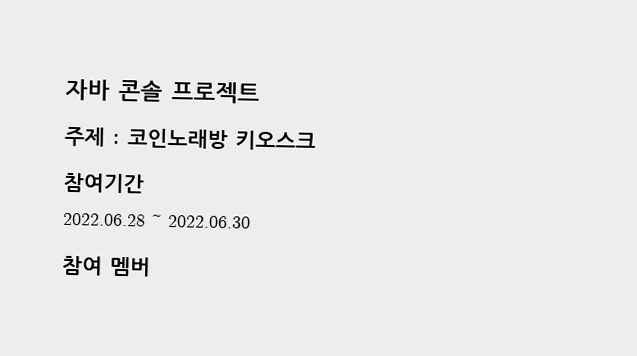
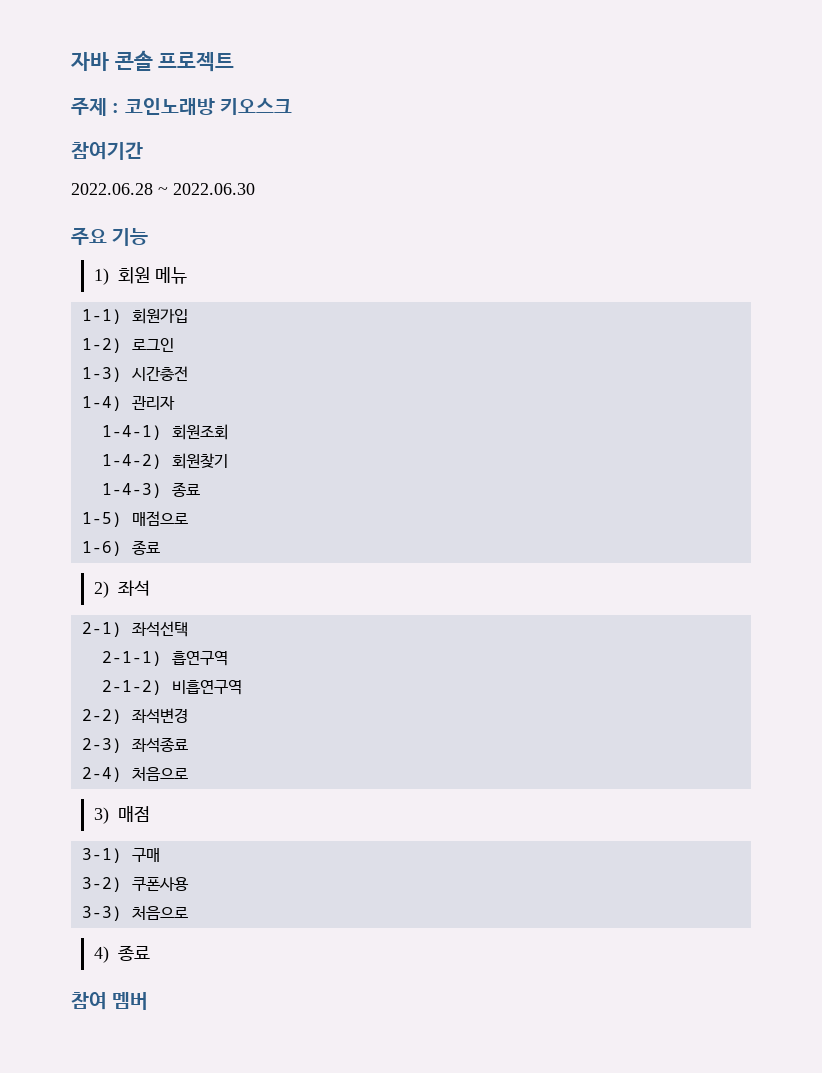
+ 주요 기능
+ 1) 회원 메뉴
+ 1-1) 회원가입
+ 1-2) 로그인
+ 1-3) 시간충전
+ 1-4) 관리자
+ 1-4-1) 회원조회
+ 1-4-2) 회원찾기
+ 1-4-3) 종료
+ 1-5) 매점으로
+ 1-6) 종료
+ 2) 좌석
+ 2-1) 좌석선택
+ 2-1-1) 흡연구역
+ 2-1-2) 비흡연구역
+ 2-2) 좌석변경
+ 2-3) 좌석종료
+ 2-4) 처음으로
+ 3) 매점
+ 3-1) 구매
+ 3-2) 쿠폰사용
+ 3-3) 처음으로
+ 4) 종료

